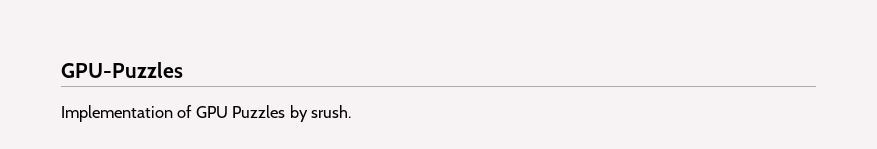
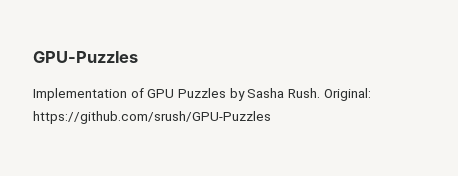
- Implementation of GPU Puzzles by srush.
+ Implementation of GPU Puzzles by Sasha Rush. Original: https://github.com/srush/GPU-Puzzles

